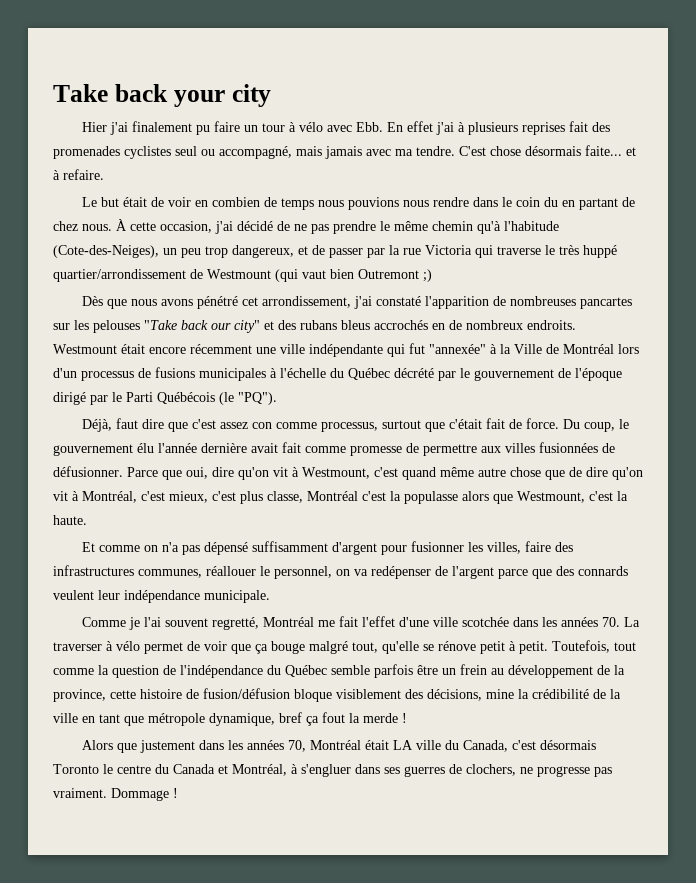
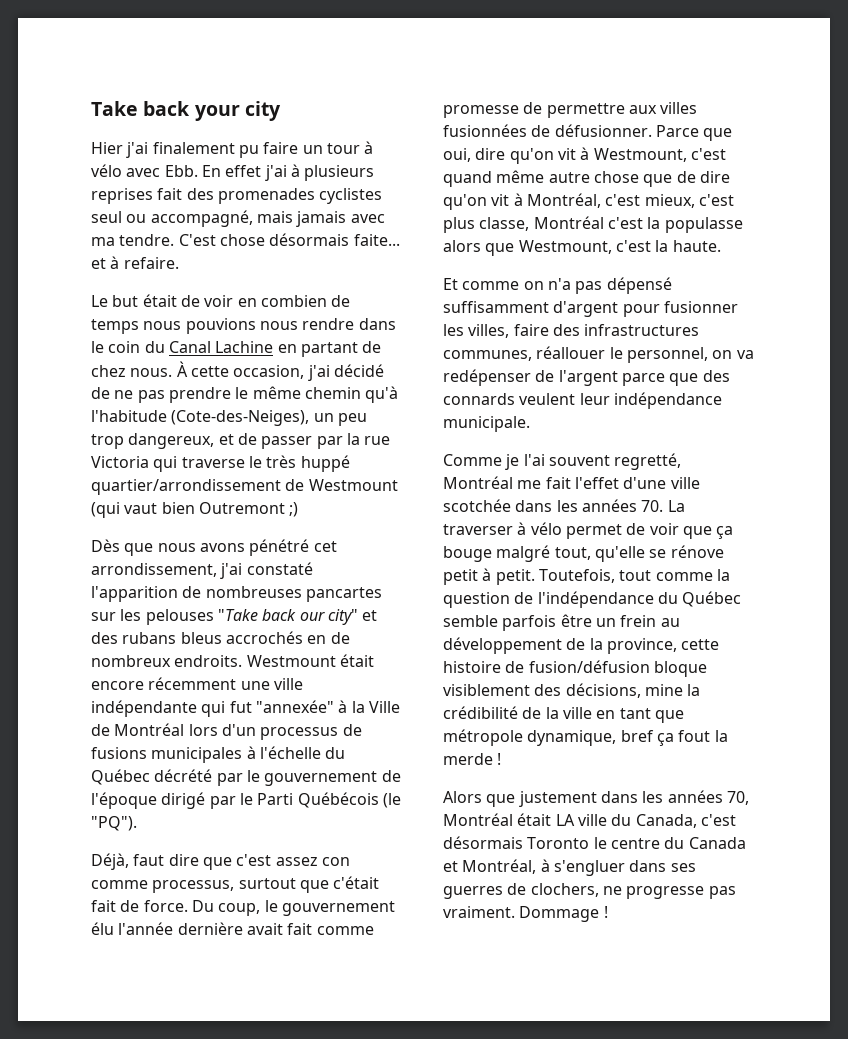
- Le but était de voir en combien de temps nous pouvions nous rendre dans le coin du en partant de chez nous.
+ Le but était de voir en combien de temps nous pouvions nous rendre dans le coin du Canal Lachine en partant de chez nous.

